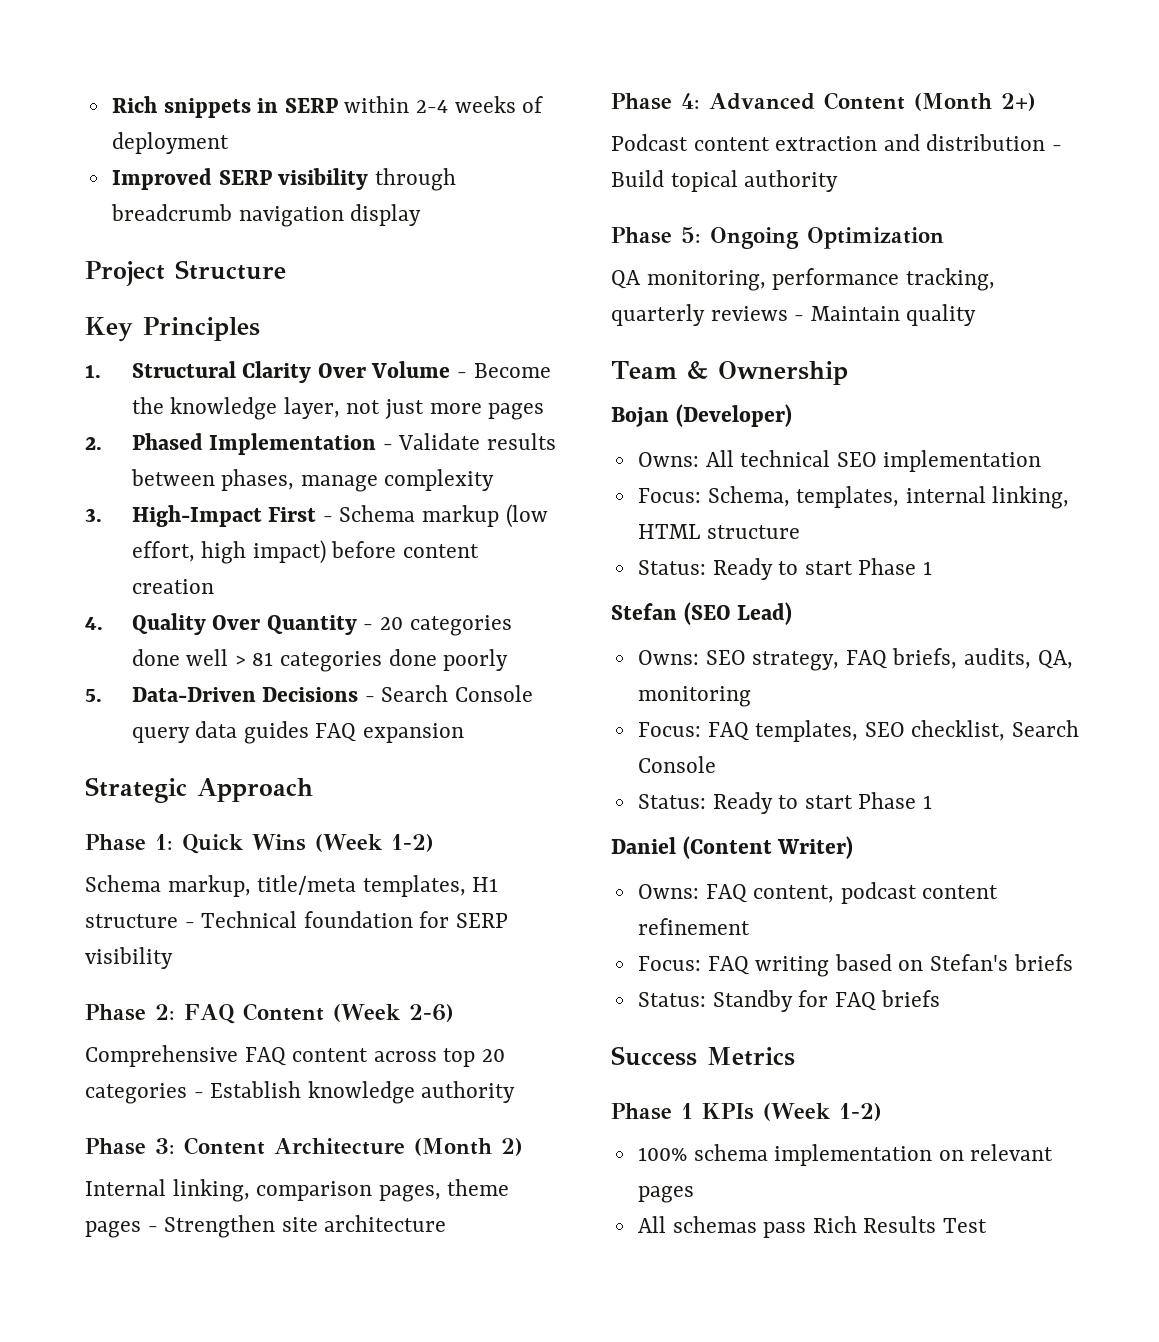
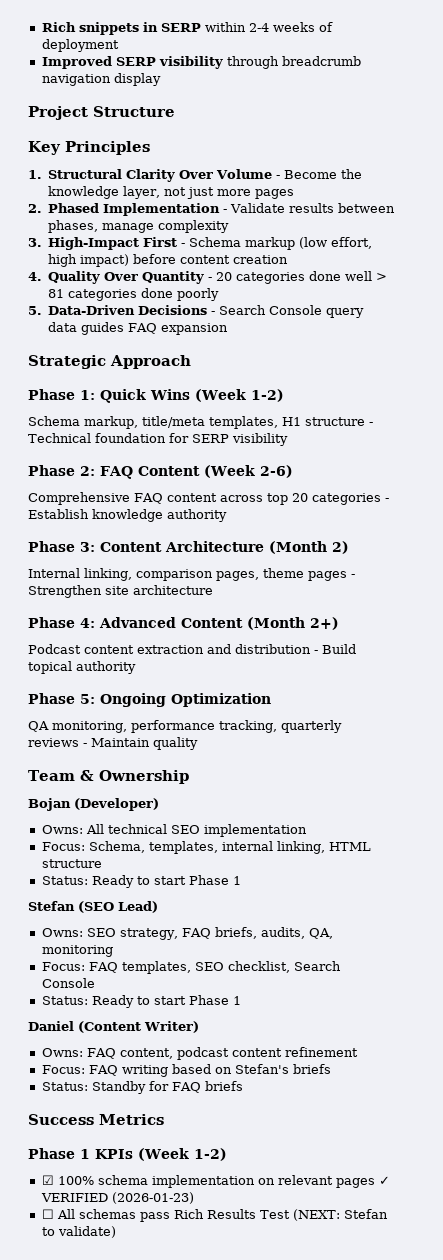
- 100% schema implementation on relevant pages
- All schemas pass Rich Results Test
+ ☑ 100% schema implementation on relevant pages ✓ VERIFIED (2026-01-23)
+ ☐ All schemas pass Rich Results Test (NEXT: Stefan to validate)

